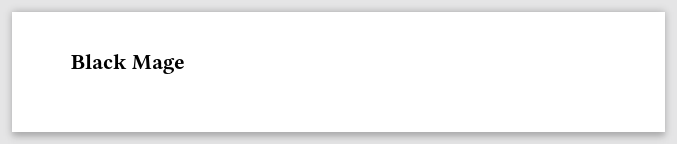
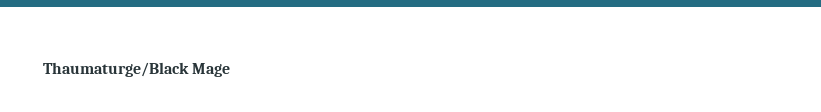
- Black Mage
+ Thaumaturge/Black Mage

